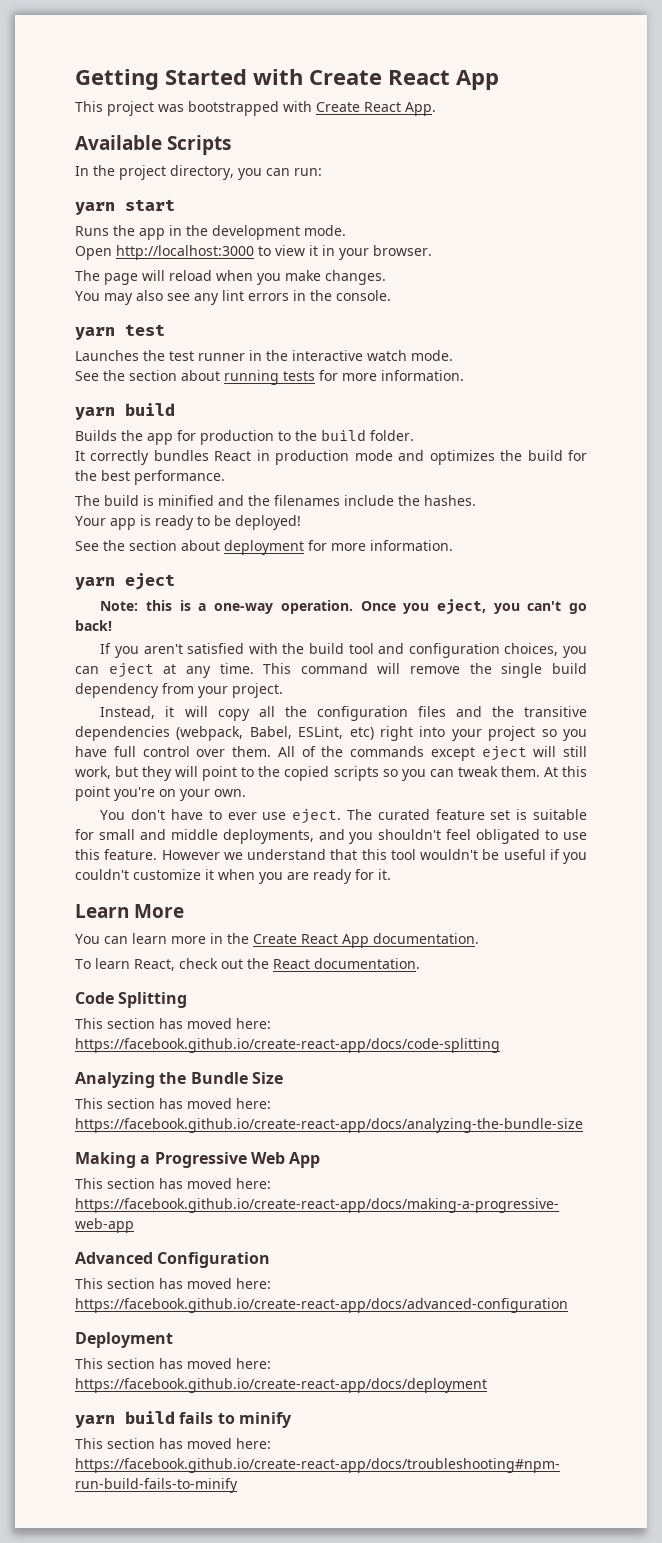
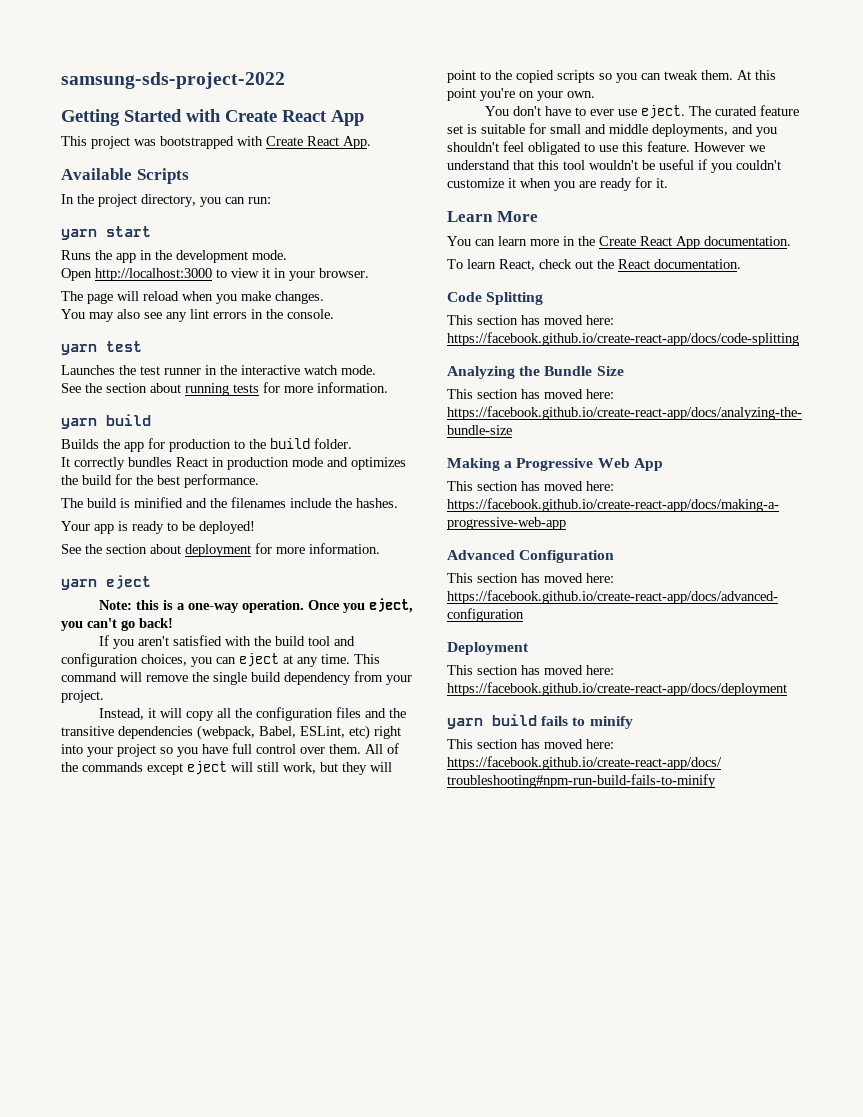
+ samsung-sds-project-2022

